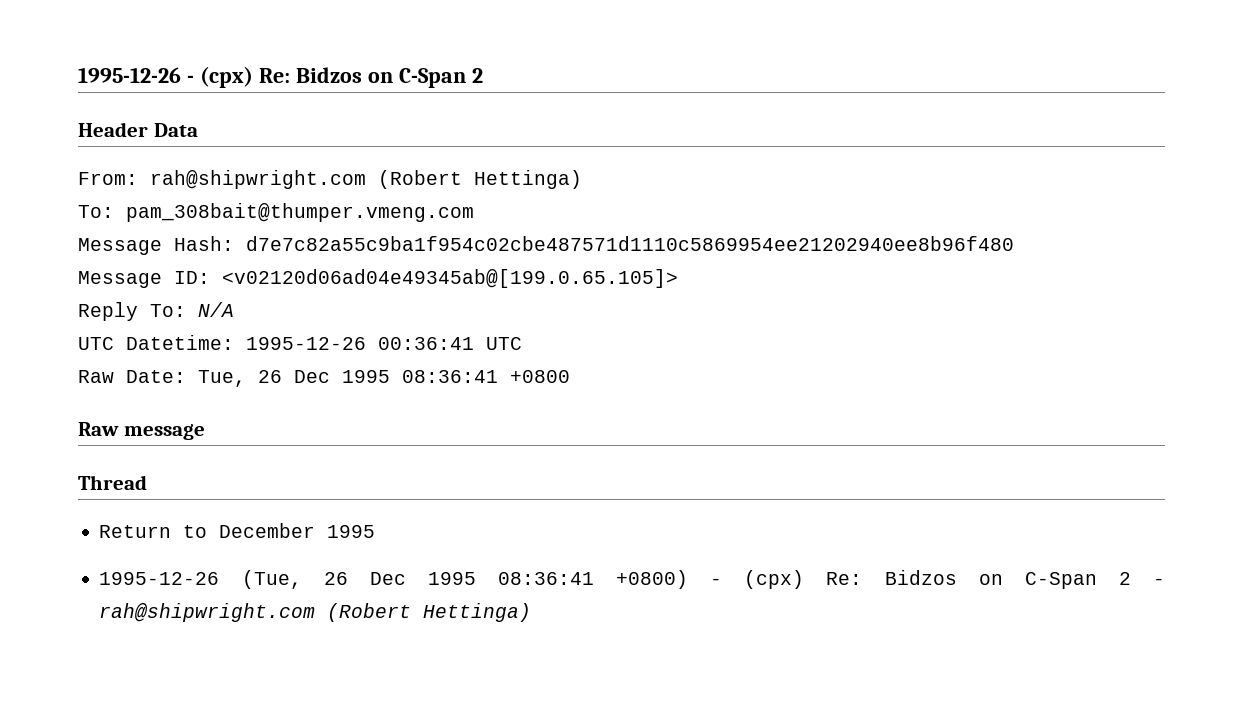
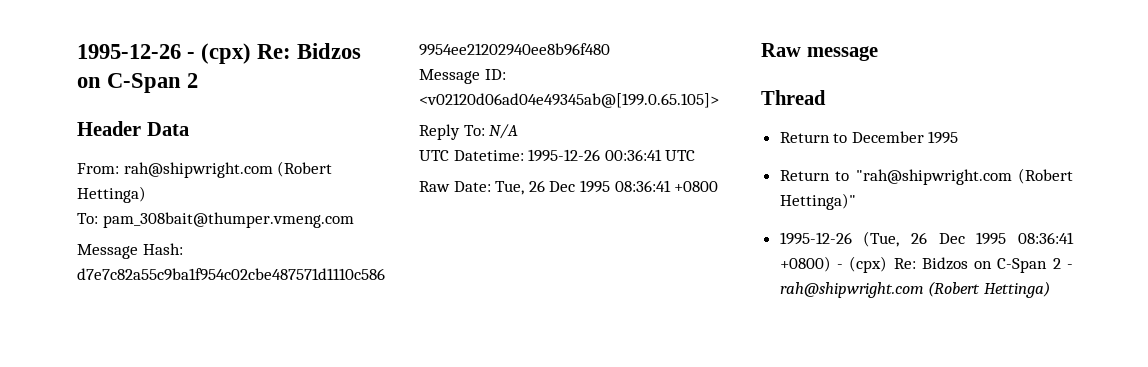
+ Return to "rah@shipwright.com (Robert Hettinga)"

